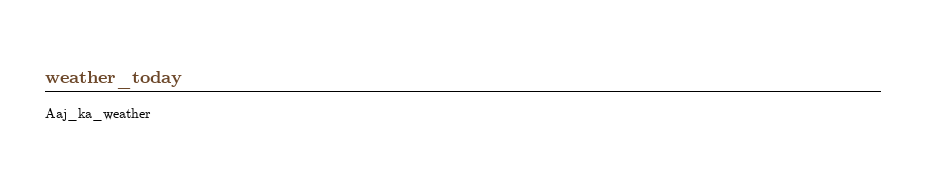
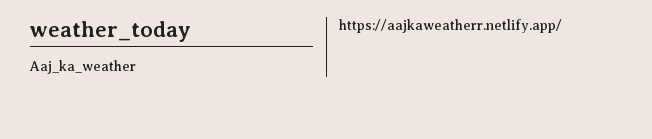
- Aaj_ka_weather
+ Aaj_ka_weather https://aajkaweatherr.netlify.app/

